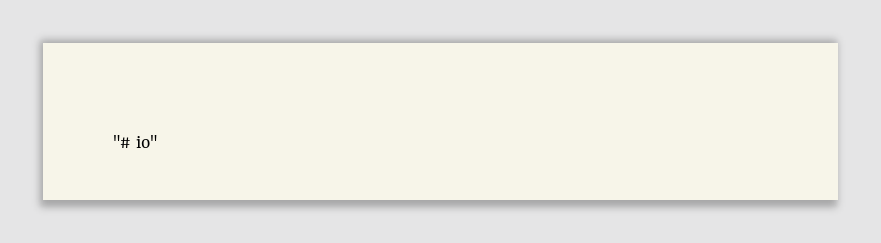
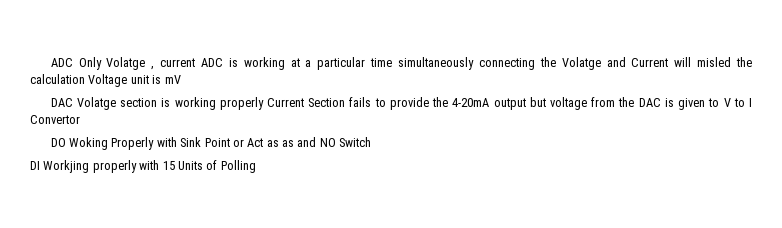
- "# io"
+ ADC Only Volatge , current ADC is working at a particular time simultaneously connecting the Volatge and Current will misled the calculation Voltage unit is mV
+ DAC Volatge section is working properly Current Section fails to provide the 4-20mA output but voltage from the DAC is given to V to I Convertor
+ DO Woking Properly with Sink Point or Act as as and NO Switch
+ DI Workjing properly with 15 Units of Polling

